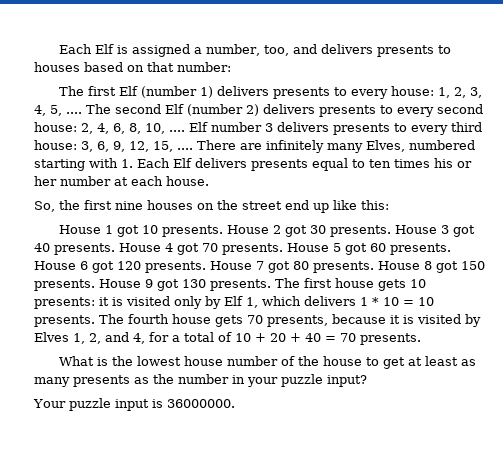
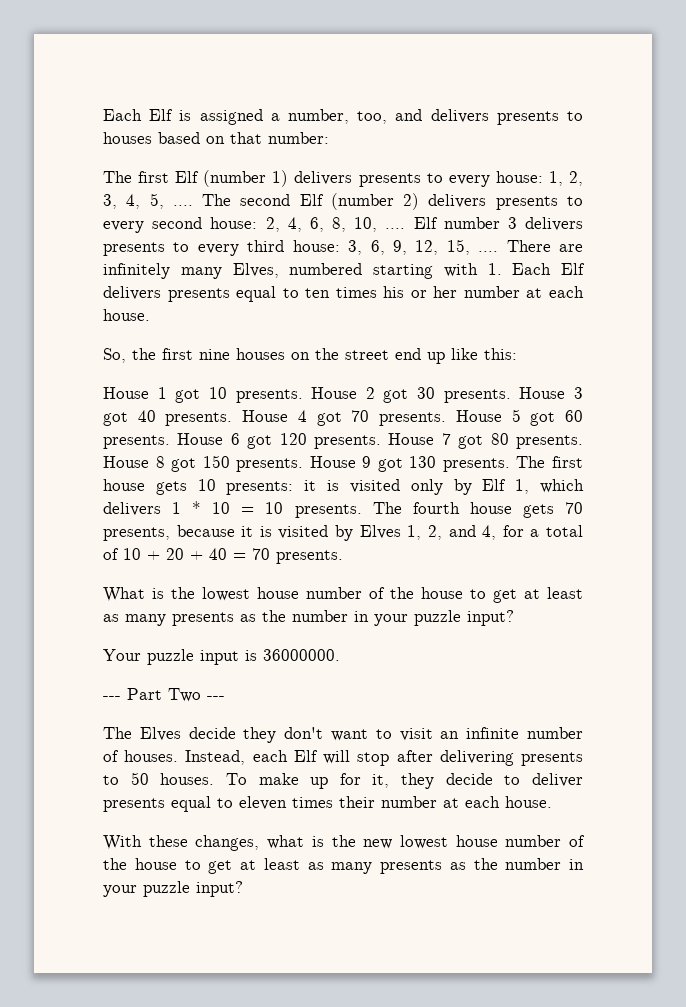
+ --- Part Two ---
+ The Elves decide they don't want to visit an infinite number of houses. Instead, each Elf will stop after delivering presents to 50 houses. To make up for it, they decide to deliver presents equal to eleven times their number at each house.
+ With these changes, what is the new lowest house number of the house to get at least as many presents as the number in your puzzle input?

